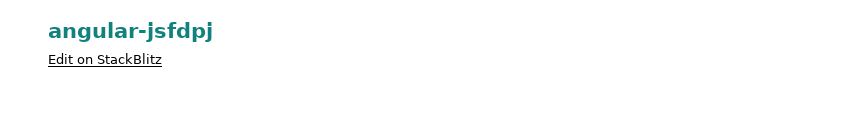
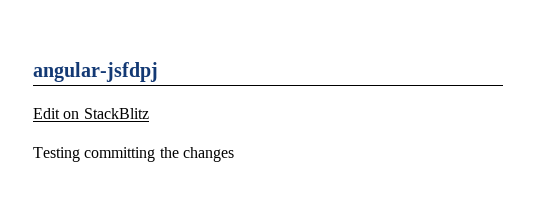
+ Testing committing the changes

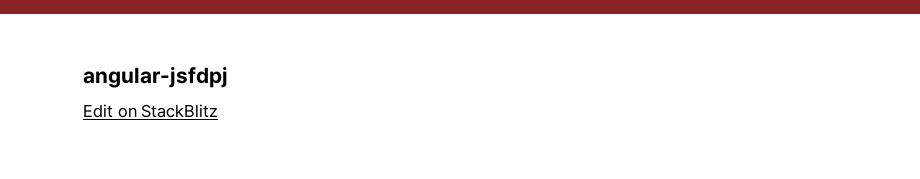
- Testing committing the changes

